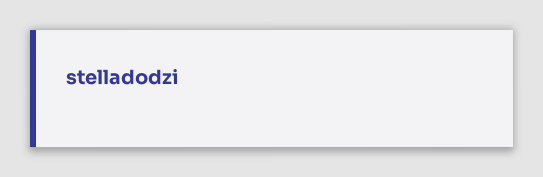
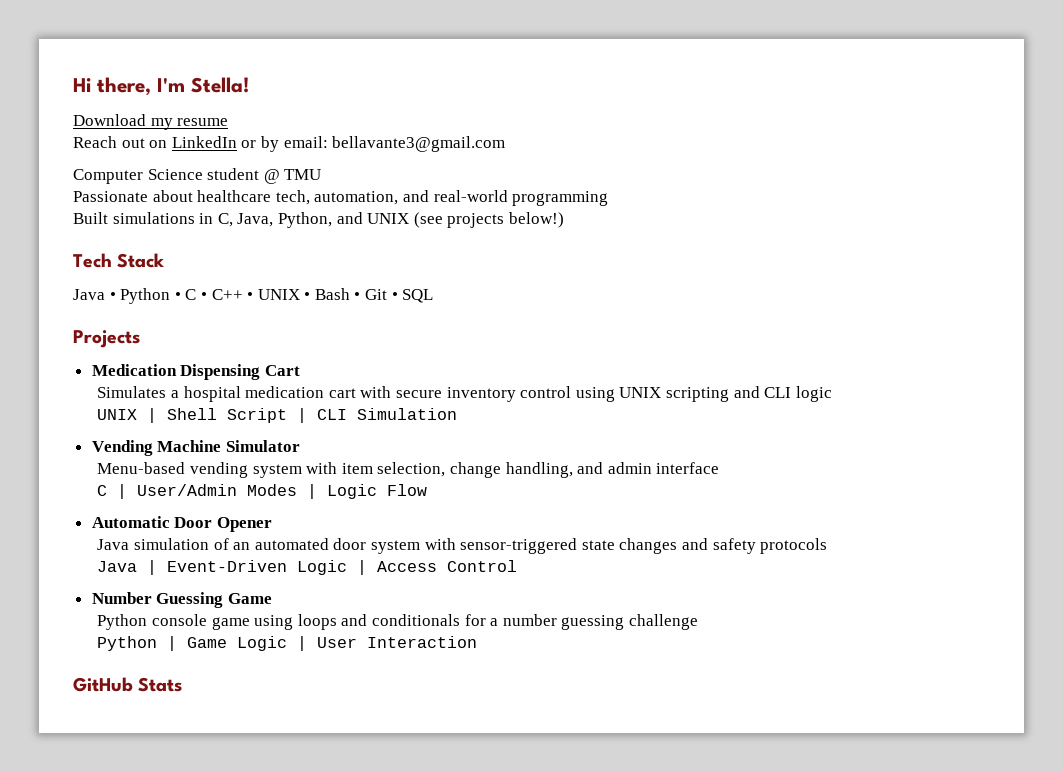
- stelladodzi
+ Hi there, I'm Stella!
+ Download my resume
+ Reach out on LinkedIn or by email: bellavante3@gmail.com
+ Computer Science student @ TMU
+ Passionate about healthcare tech, automation, and real-world programming
+ Built simulations in C, Java, Python, and UNIX (see projects below!)
+ Tech Stack
+ Java • Python • C • C++ • UNIX • Bash • Git • SQL
+ Projects
+ Medication Dispensing Cart
+ Simulates a hospital medication cart with secure inventory control using UNIX scripting and CLI logic
+ UNIX | Shell Script | CLI Simulation
+ Vending Machine Simulator
+ Menu-based vending system with item selection, change handling, and admin interface
+ C | User/Admin Modes | Logic Flow
+ Automatic Door Opener
+ Java simulation of an automated door system with sensor-triggered state changes and safety protocols
+ Java | Event-Driven Logic | Access Control
+ Number Guessing Game
+ Python console game using loops and conditionals for a number guessing challenge
+ Python | Game Logic | User Interaction
+ GitHub Stats

